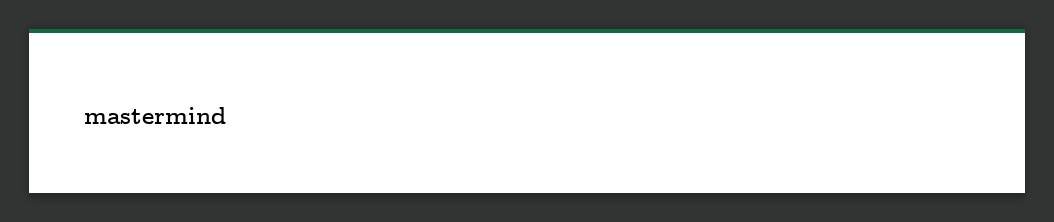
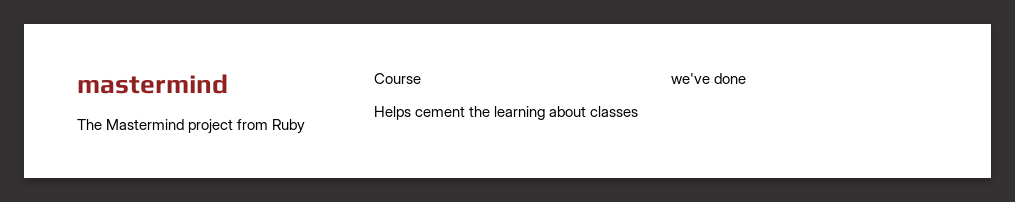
+ The Mastermind project from Ruby Course
+ Helps cement the learning about classes we've done

